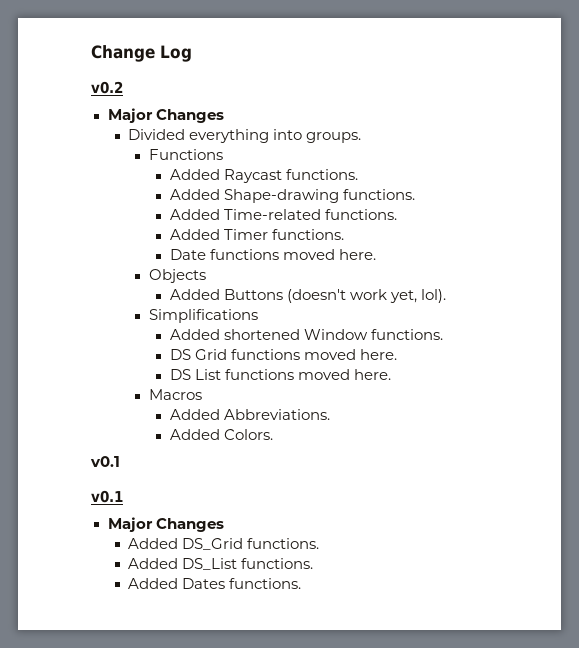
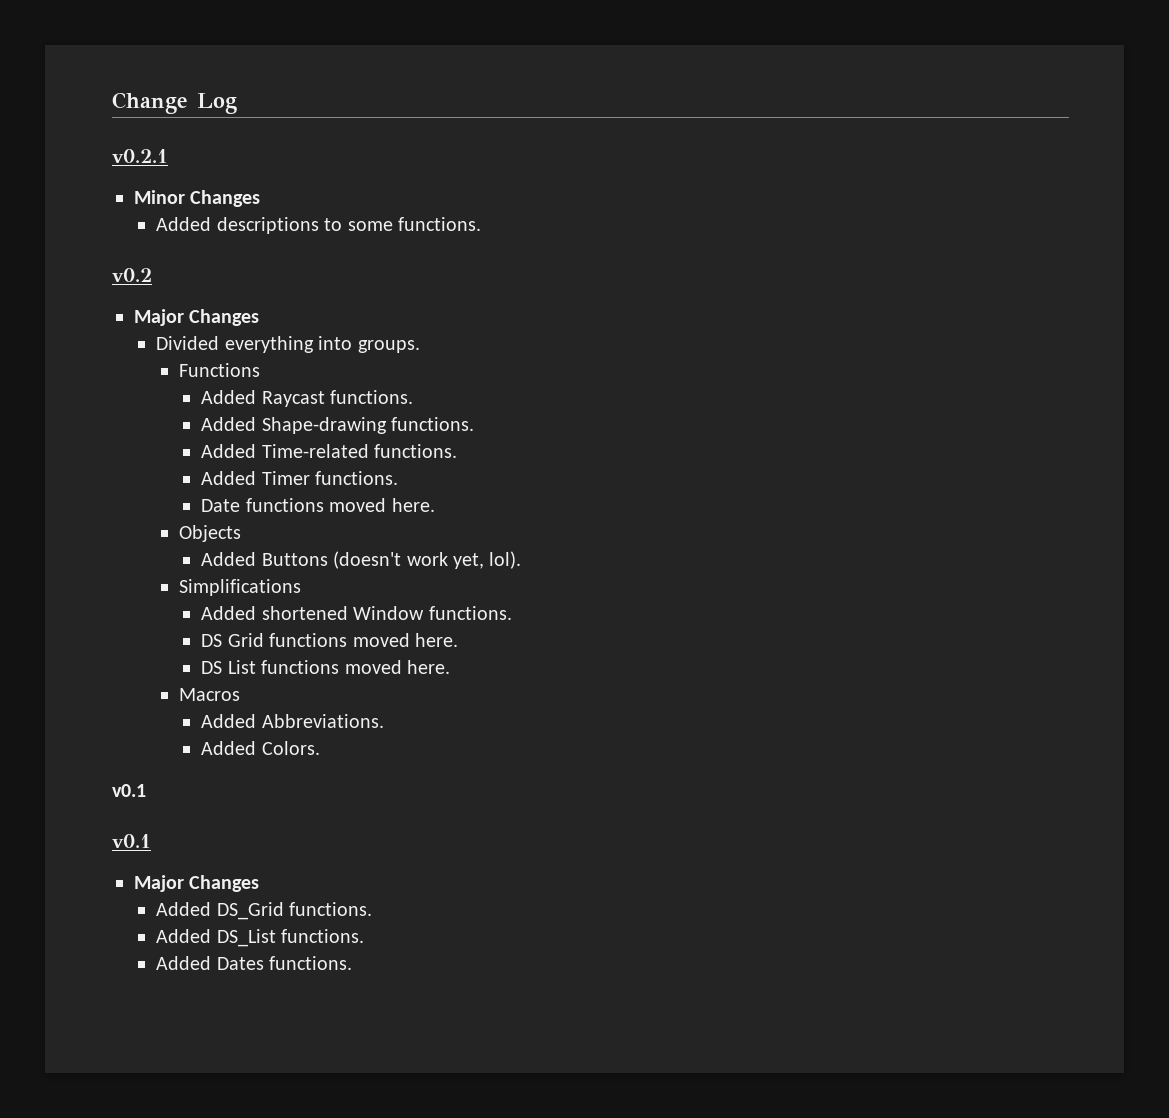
+ v0.2.1
+ Minor Changes
+ Added descriptions to some functions.

